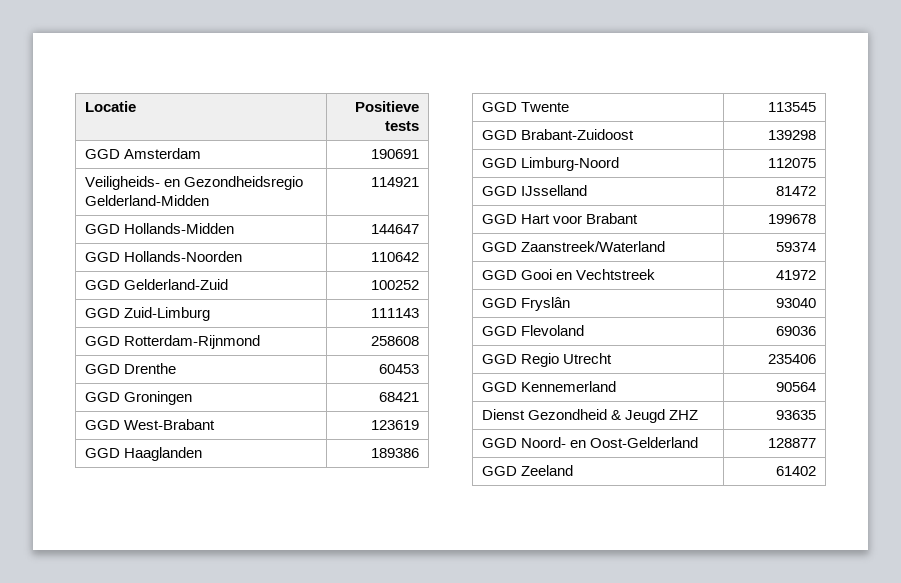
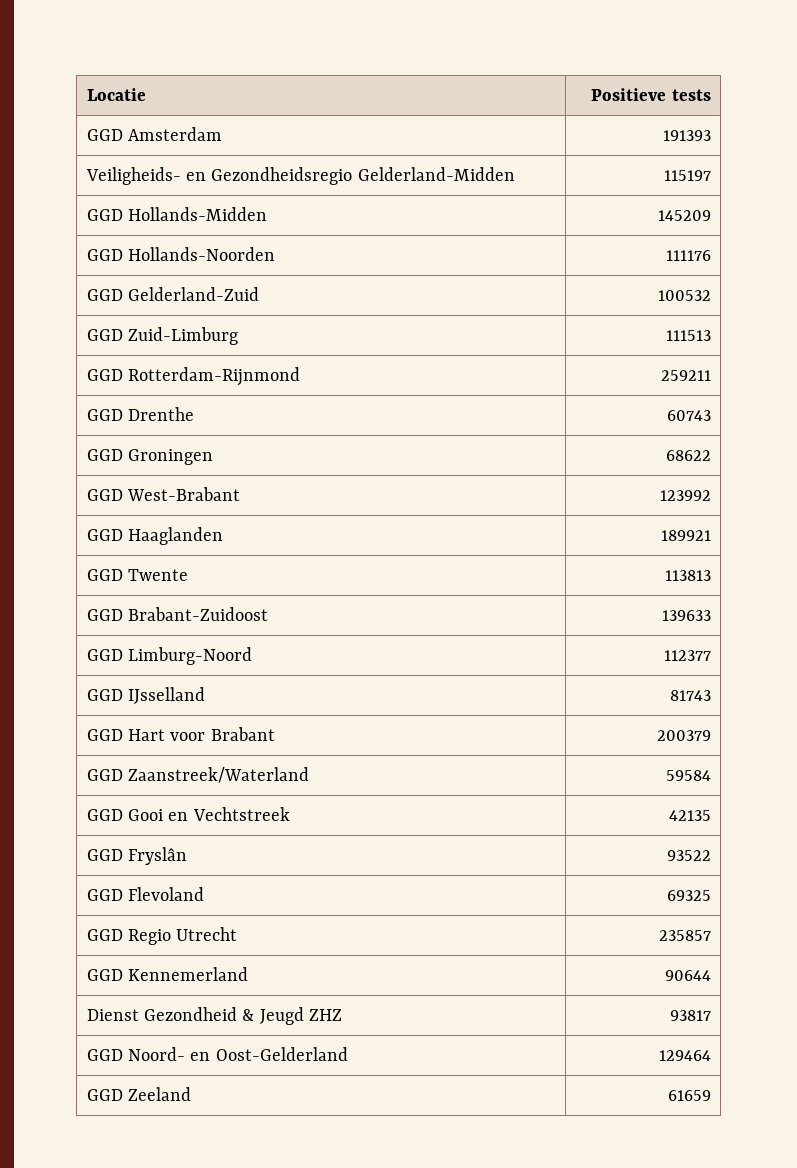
- GGD Amsterdam | 190691
+ GGD Amsterdam | 191393
- Veiligheids- en Gezondheidsregio Gelderland-Midden | 114921
+ Veiligheids- en Gezondheidsregio Gelderland-Midden | 115197
- GGD Hollands-Midden | 144647
+ GGD Hollands-Midden | 145209
- GGD Hollands-Noorden | 110642
+ GGD Hollands-Noorden | 111176
- GGD Gelderland-Zuid | 100252
+ GGD Gelderland-Zuid | 100532
- GGD Zuid-Limburg | 111143
+ GGD Zuid-Limburg | 111513
- GGD Rotterdam-Rijnmond | 258608
+ GGD Rotterdam-Rijnmond | 259211
- GGD Drenthe | 60453
+ GGD Drenthe | 60743
- GGD Groningen | 68421
+ GGD Groningen | 68622
- GGD West-Brabant | 123619
+ GGD West-Brabant | 123992
- GGD Haaglanden | 189386
+ GGD Haaglanden | 189921
- GGD Twente | 113545
+ GGD Twente | 113813
- GGD Brabant-Zuidoost | 139298
+ GGD Brabant-Zuidoost | 139633
- GGD Limburg-Noord | 112075
+ GGD Limburg-Noord | 112377
- GGD IJsselland | 81472
+ GGD IJsselland | 81743
- GGD Hart voor Brabant | 199678
+ GGD Hart voor Brabant | 200379
- GGD Zaanstreek/Waterland | 59374
+ GGD Zaanstreek/Waterland | 59584
- GGD Gooi en Vechtstreek | 41972
+ GGD Gooi en Vechtstreek | 42135
- GGD Fryslân | 93040
+ GGD Fryslân | 93522
- GGD Flevoland | 69036
+ GGD Flevoland | 69325
- GGD Regio Utrecht | 235406
+ GGD Regio Utrecht | 235857
- GGD Kennemerland | 90564
+ GGD Kennemerland | 90644
- Dienst Gezondheid & Jeugd ZHZ | 93635
+ Dienst Gezondheid & Jeugd ZHZ | 93817
- GGD Noord- en Oost-Gelderland | 128877
+ GGD Noord- en Oost-Gelderland | 129464
- GGD Zeeland | 61402
+ GGD Zeeland | 61659

